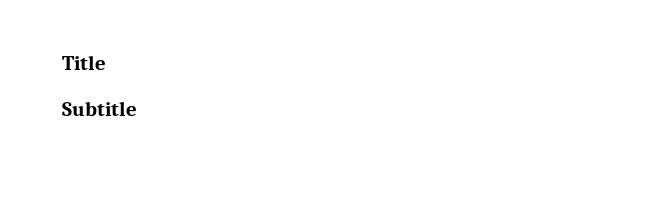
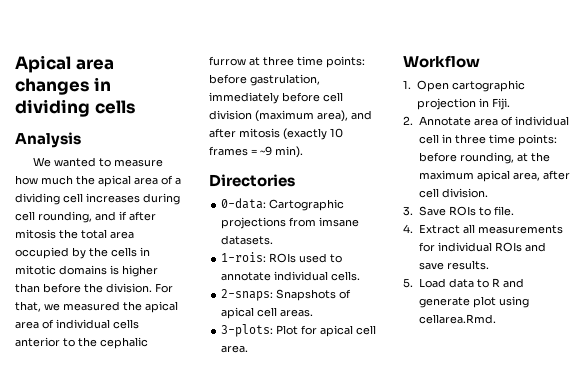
- Title
- Subtitle
+ Apical area changes in dividing cells
+ Analysis
+ We wanted to measure how much the apical area of a dividing cell increases during cell rounding, and if after mitosis the total area occupied by the cells in mitotic domains is higher than before the division. For that, we measured the apical area of individual cells anterior to the cephalic furrow at three time points: before gastrulation, immediately before cell division (maximum area), and after mitosis (exactly 10 frames = ~9 min).
+ Directories
+ 0-data: Cartographic projections from imsane datasets.
+ 1-rois: ROIs used to annotate individual cells.
+ 2-snaps: Snapshots of apical cell areas.
+ 3-plots: Plot for apical cell area.
+ Workflow
+ 1. Open cartographic projection in Fiji.
+ 2. Annotate area of individual cell in three time points: before rounding, at the maximum apical area, after cell division.
+ 3. Save ROIs to file.
+ 4. Extract all measurements for individual ROIs and save results.
+ 5. Load data to R and generate plot using cellarea.Rmd.

